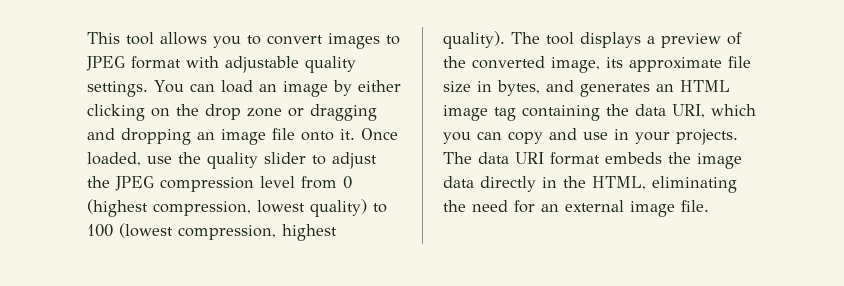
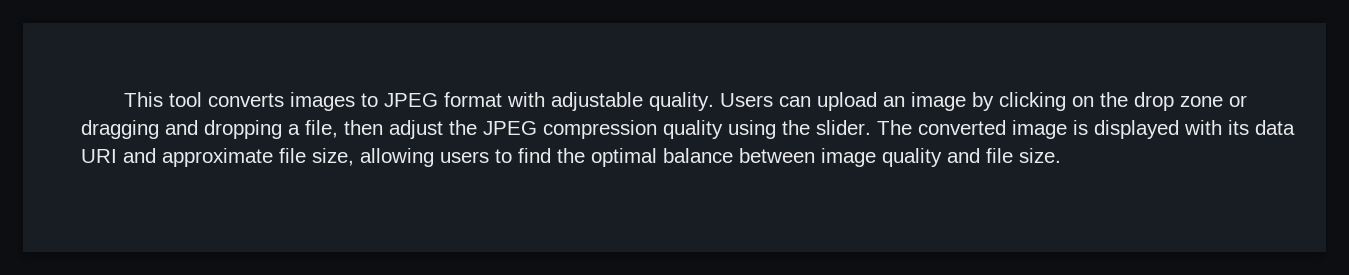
- This tool allows you to convert images to JPEG format with adjustable quality settings. You can load an image by either clicking on the drop zone or dragging and dropping an image file onto it. Once loaded, use the quality slider to adjust the JPEG compression level from 0 (highest compression, lowest quality) to 100 (lowest compression, highest quality). The tool displays a preview of the converted image, its approximate file size in bytes, and generates an HTML image tag containing the data URI, which you can copy and use in your projects. The data URI format embeds the image data directly in the HTML, eliminating the need for an external image file.
+ This tool converts images to JPEG format with adjustable quality. Users can upload an image by clicking on the drop zone or dragging and dropping a file, then adjust the JPEG compression quality using the slider. The converted image is displayed with its data URI and approximate file size, allowing users to find the optimal balance between image quality and file size.

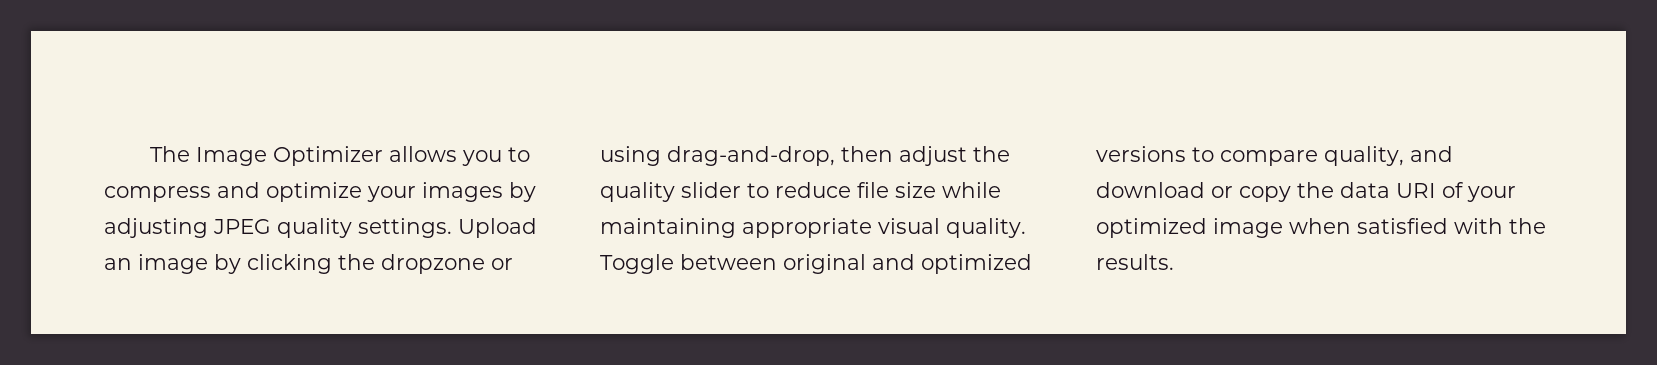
- This tool converts images to JPEG format with adjustable quality. Users can upload an image by clicking on the drop zone or dragging and dropping a file, then adjust the JPEG compression quality using the slider. The converted image is displayed with its data URI and approximate file size, allowing users to find the optimal balance between image quality and file size.
+ The Image Optimizer allows you to compress and optimize your images by adjusting JPEG quality settings. Upload an image by clicking the dropzone or using drag-and-drop, then adjust the quality slider to reduce file size while maintaining appropriate visual quality. Toggle between original and optimized versions to compare quality, and download or copy the data URI of your optimized image when satisfied with the results.

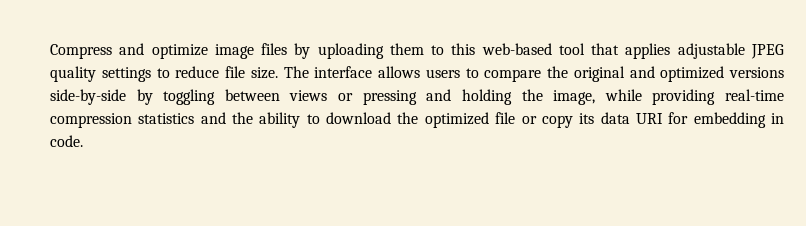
- The Image Optimizer allows you to compress and optimize your images by adjusting JPEG quality settings. Upload an image by clicking the dropzone or using drag-and-drop, then adjust the quality slider to reduce file size while maintaining appropriate visual quality. Toggle between original and optimized versions to compare quality, and download or copy the data URI of your optimized image when satisfied with the results.
+ Compress and optimize image files by uploading them to this web-based tool that applies adjustable JPEG quality settings to reduce file size. The interface allows users to compare the original and optimized versions side-by-side by toggling between views or pressing and holding the image, while providing real-time compression statistics and the ability to download the optimized file or copy its data URI for embedding in code.

